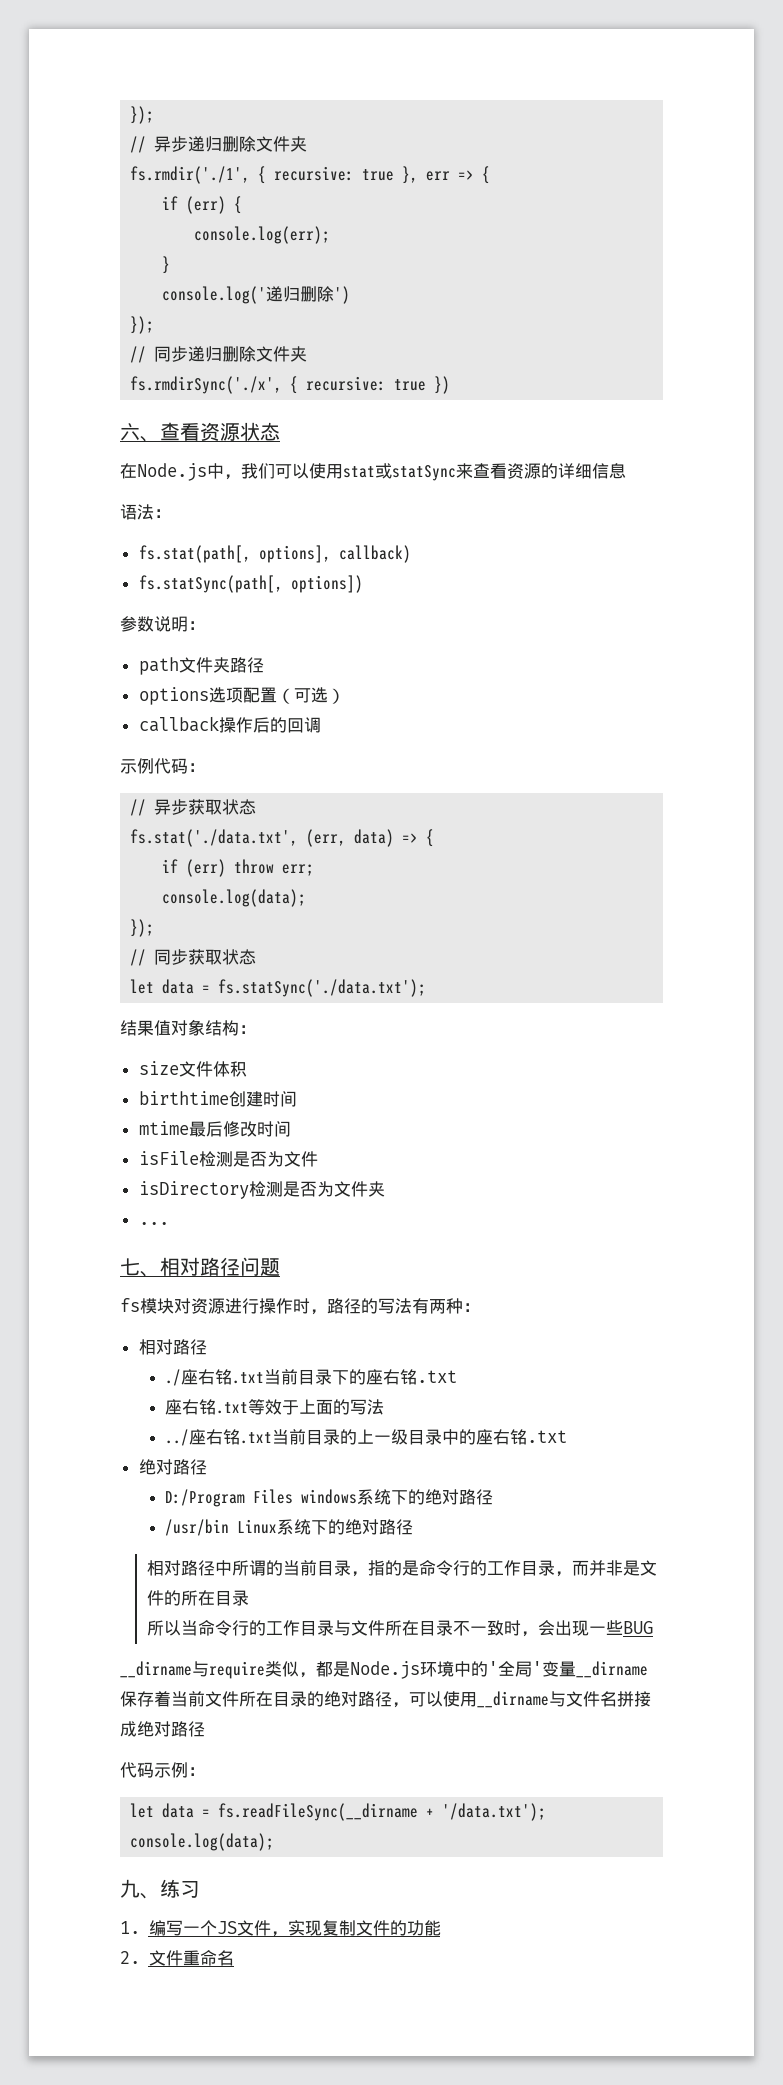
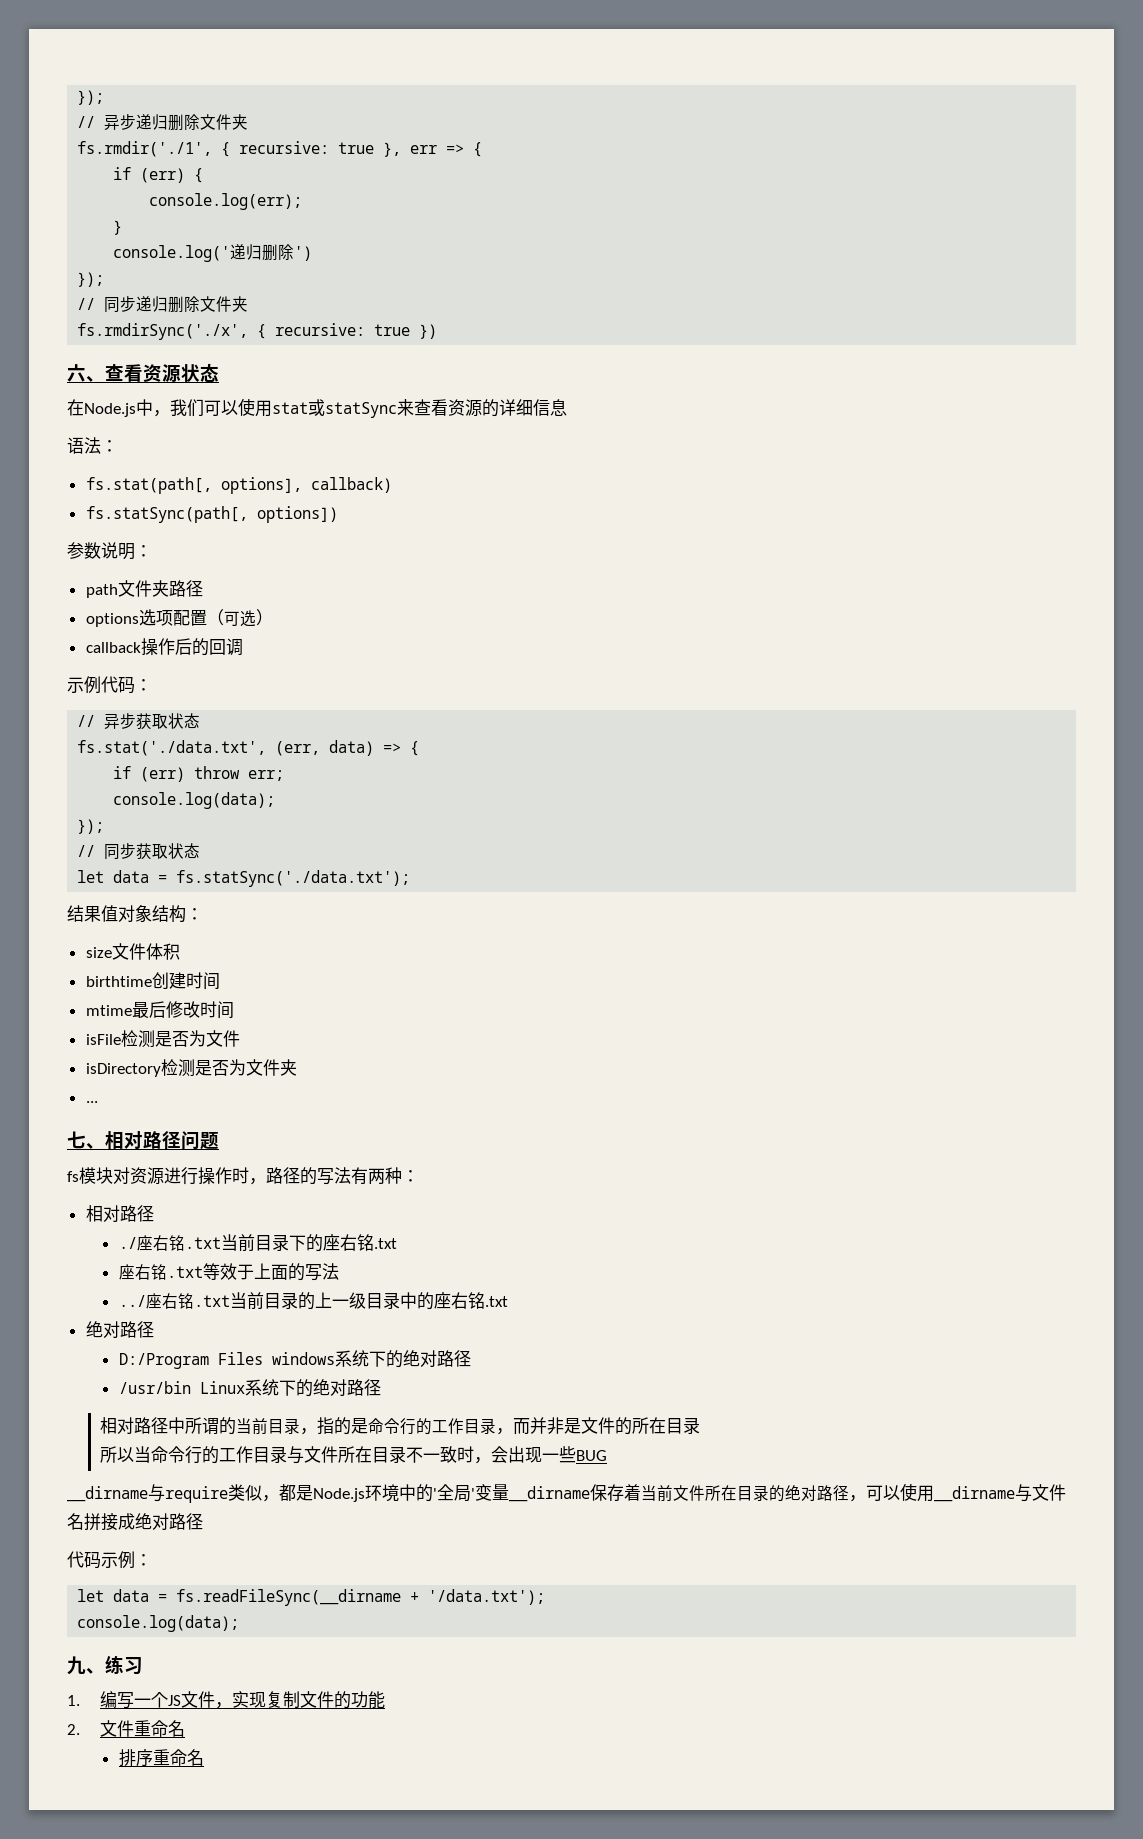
+ 排序重命名

